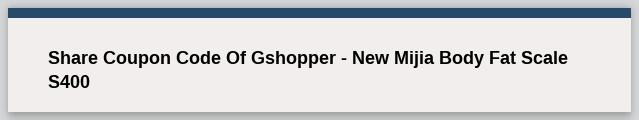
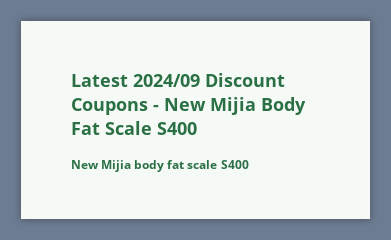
- Share Coupon Code Of Gshopper - New Mijia Body Fat Scale S400
+ Latest 2024/09 Discount Coupons - New Mijia Body Fat Scale S400
+ New Mijia body fat scale S400

